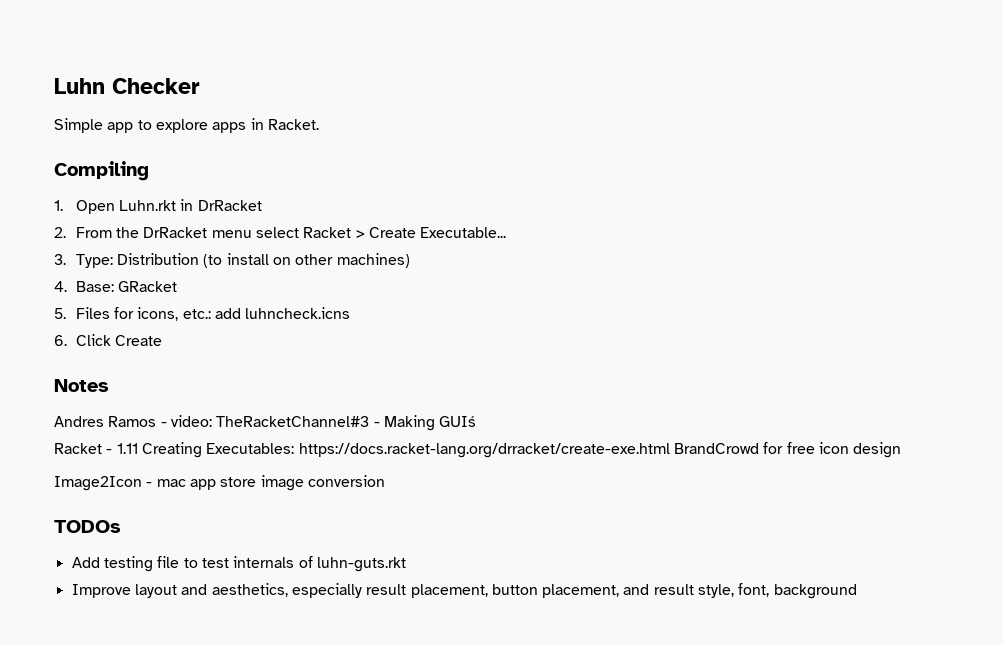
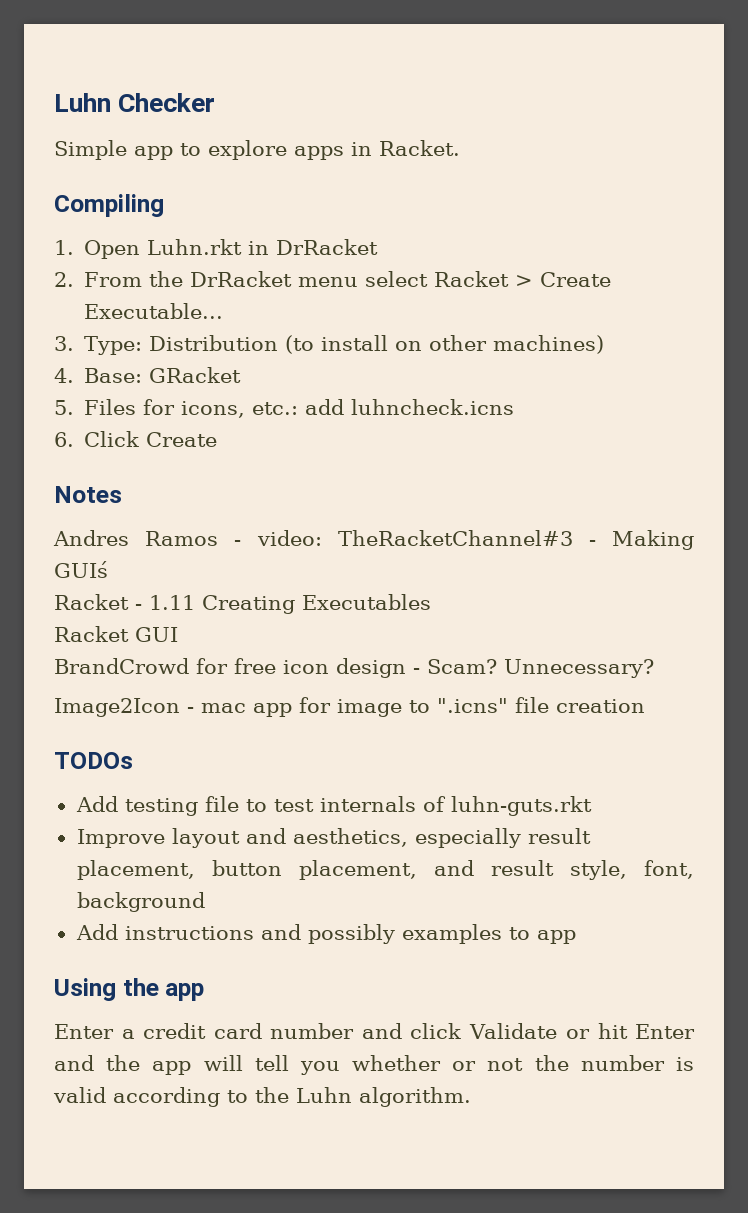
- Racket - 1.11 Creating Executables: https://docs.racket-lang.org/drracket/create-exe.html BrandCrowd for free icon design
+ Racket - 1.11 Creating Executables
+ Racket GUI
+ BrandCrowd for free icon design - Scam? Unnecessary?
- Image2Icon - mac app store image conversion
+ Image2Icon - mac app for image to ".icns" file creation
+ Add instructions and possibly examples to app
+ Using the app
+ Enter a credit card number and click Validate or hit Enter and the app will tell you whether or not the number is valid according to the Luhn algorithm.

